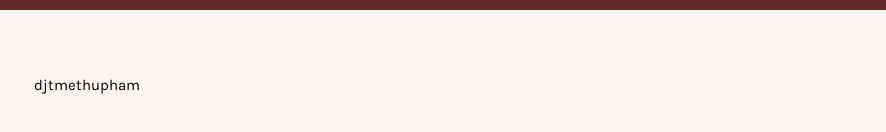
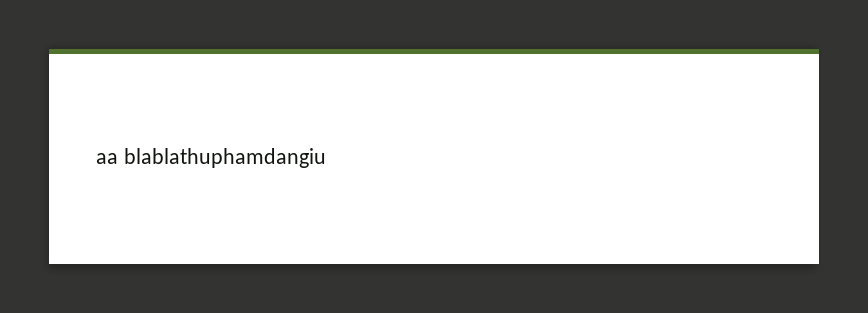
- djtmethupham
+ aa blablathuphamdangiu

